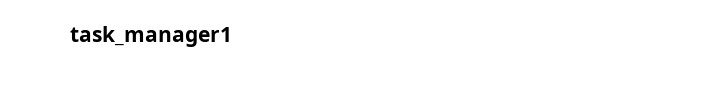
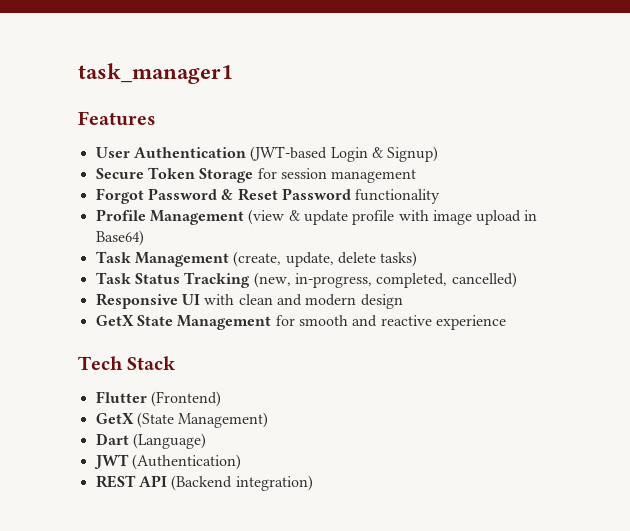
+ Features
+ User Authentication (JWT-based Login & Signup)
+ Secure Token Storage for session management
+ Forgot Password & Reset Password functionality
+ Profile Management (view & update profile with image upload in Base64)
+ Task Management (create, update, delete tasks)
+ Task Status Tracking (new, in-progress, completed, cancelled)
+ Responsive UI with clean and modern design
+ GetX State Management for smooth and reactive experience
+ Tech Stack
+ Flutter (Frontend)
+ GetX (State Management)
+ Dart (Language)
+ JWT (Authentication)
+ REST API (Backend integration)

